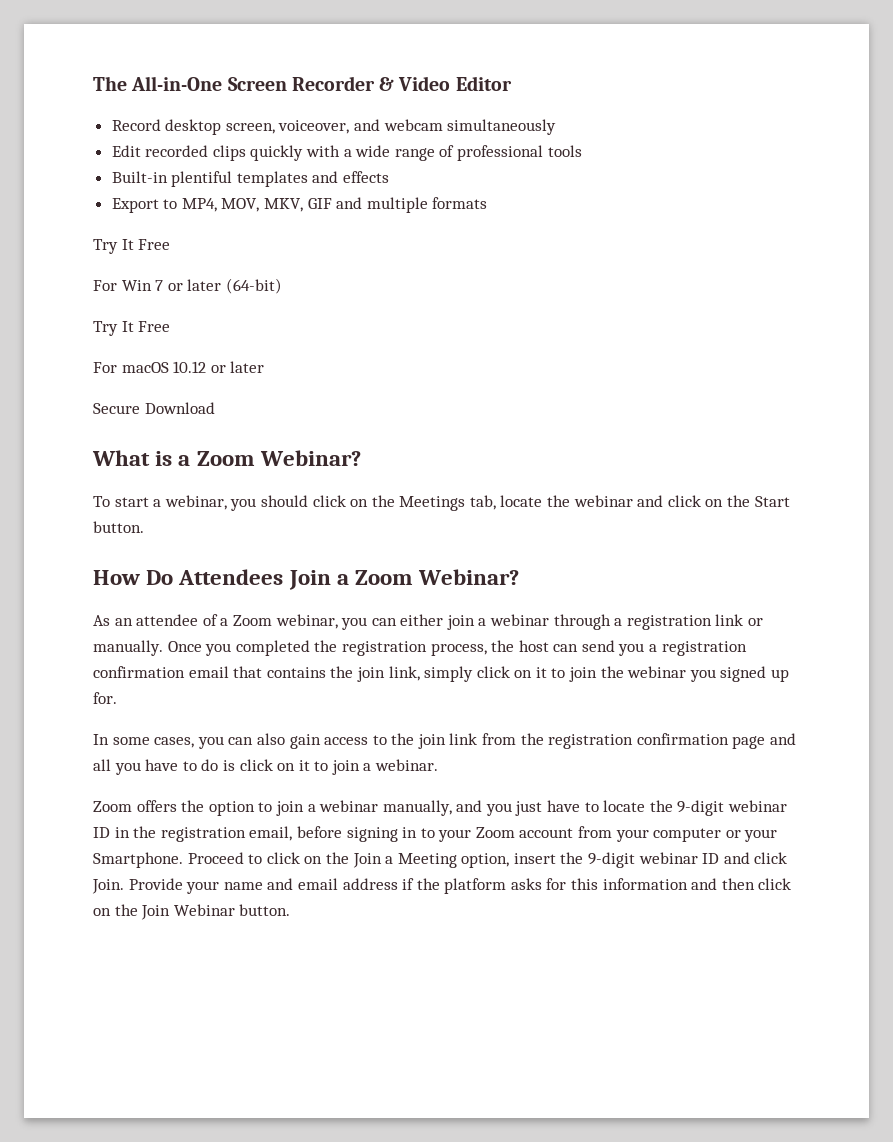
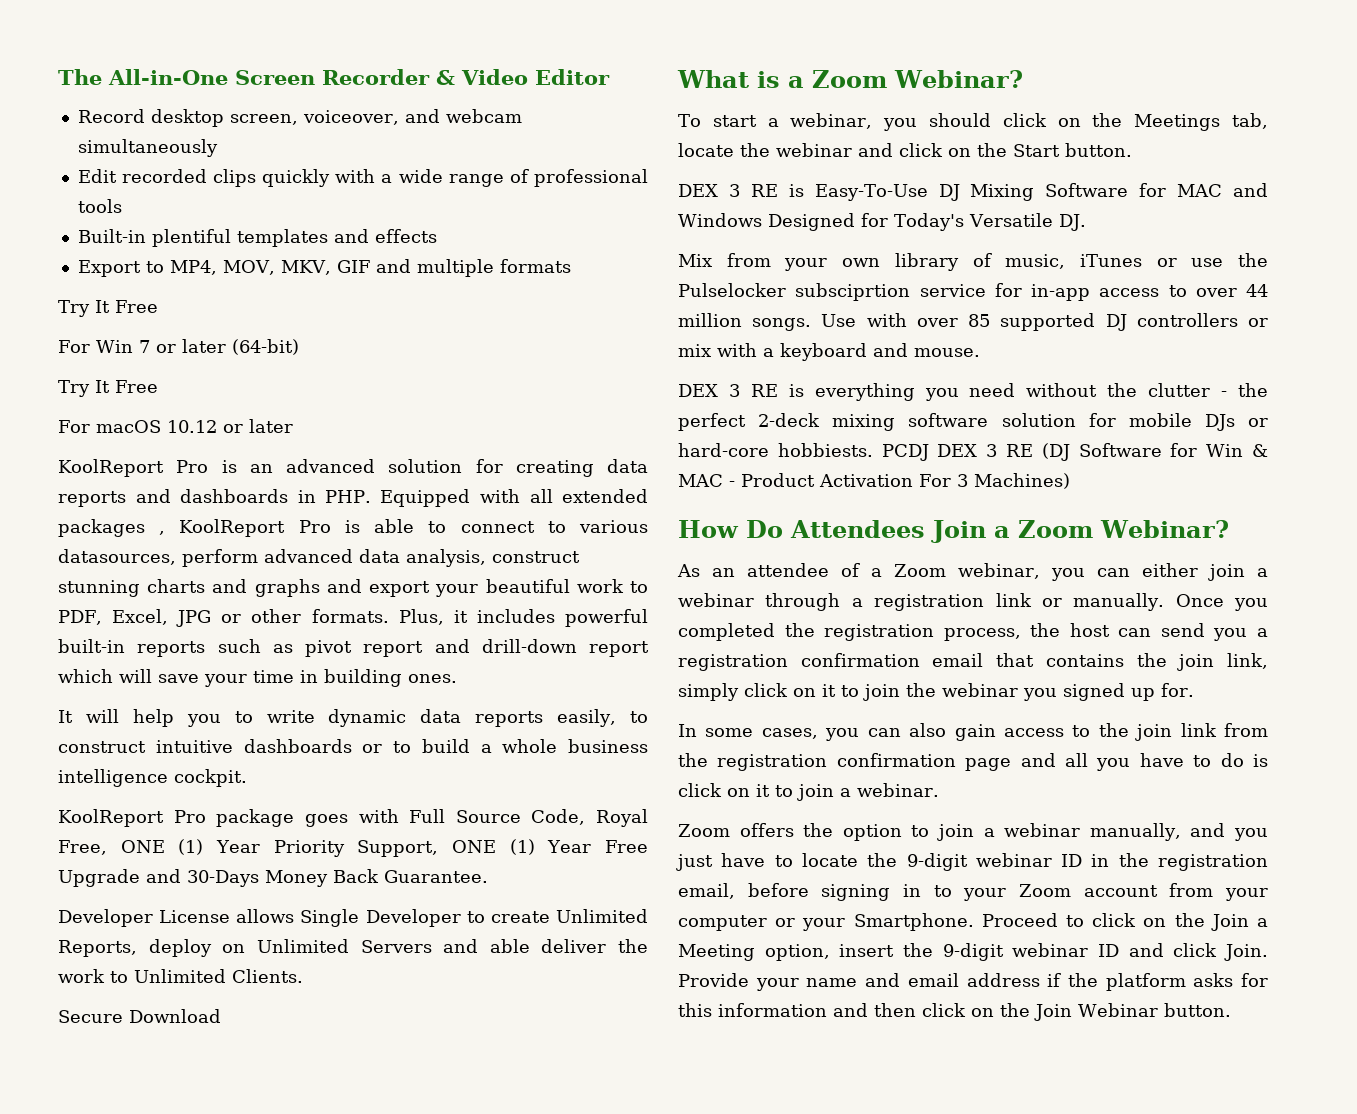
+ KoolReport Pro is an advanced solution for creating data reports and dashboards in PHP. Equipped with all extended packages , KoolReport Pro is able to connect to various datasources, perform advanced data analysis, construct stunning charts and graphs and export your beautiful work to PDF, Excel, JPG or other formats. Plus, it includes powerful built-in reports such as pivot report and drill-down report which will save your time in building ones.
+ It will help you to write dynamic data reports easily, to construct intuitive dashboards or to build a whole business intelligence cockpit.
+ KoolReport Pro package goes with Full Source Code, Royal Free, ONE (1) Year Priority Support, ONE (1) Year Free Upgrade and 30-Days Money Back Guarantee.
+ Developer License allows Single Developer to create Unlimited Reports, deploy on Unlimited Servers and able deliver the work to Unlimited Clients.
+ DEX 3 RE is Easy-To-Use DJ Mixing Software for MAC and Windows Designed for Today's Versatile DJ.
+ Mix from your own library of music, iTunes or use the Pulselocker subsciprtion service for in-app access to over 44 million songs. Use with over 85 supported DJ controllers or mix with a keyboard and mouse.
+ DEX 3 RE is everything you need without the clutter - the perfect 2-deck mixing software solution for mobile DJs or hard-core hobbiests. PCDJ DEX 3 RE (DJ Software for Win & MAC - Product Activation For 3 Machines)

